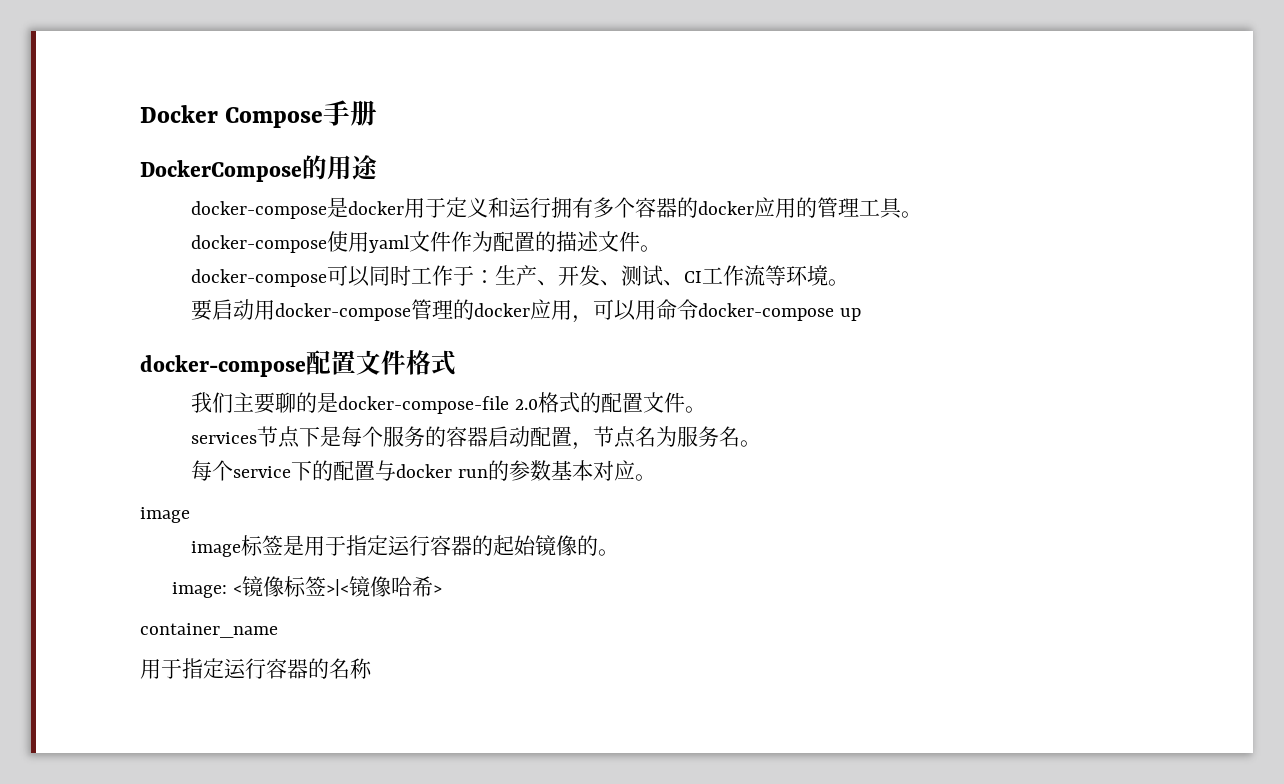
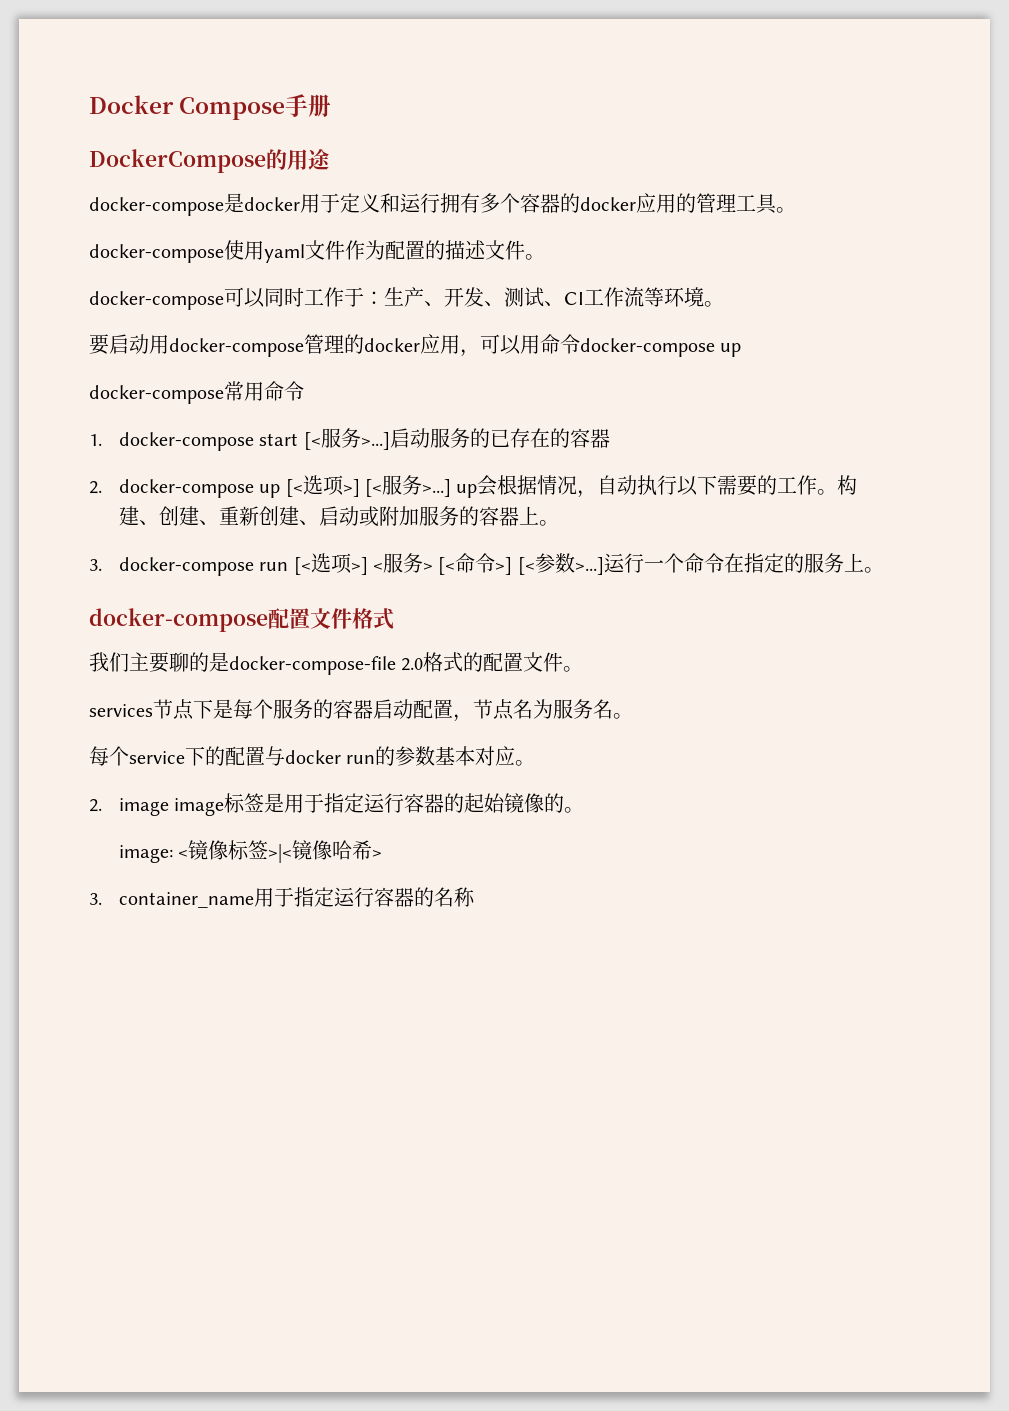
+ docker-compose常用命令
+ 1. docker-compose start [<服务>...]启动服务的已存在的容器
+ 2. docker-compose up [<选项>] [<服务>...] up会根据情况，自动执行以下需要的工作。构建、创建、重新创建、启动或附加服务的容器上。
+ 3. docker-compose run [<选项>] <服务> [<命令>] [<参数>...]运行一个命令在指定的服务上。
  每个service下的配置与docker run的参数基本对应。
- image
- image标签是用于指定运行容器的起始镜像的。
+ 2. image image标签是用于指定运行容器的起始镜像的。
- container_name
- 用于指定运行容器的名称
+ 3. container_name用于指定运行容器的名称

